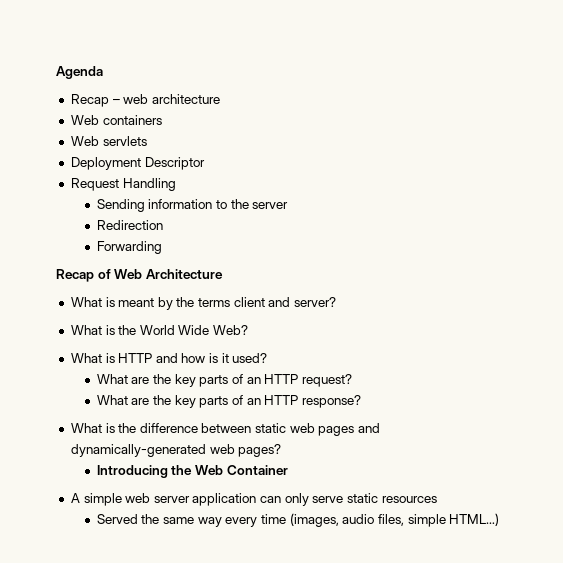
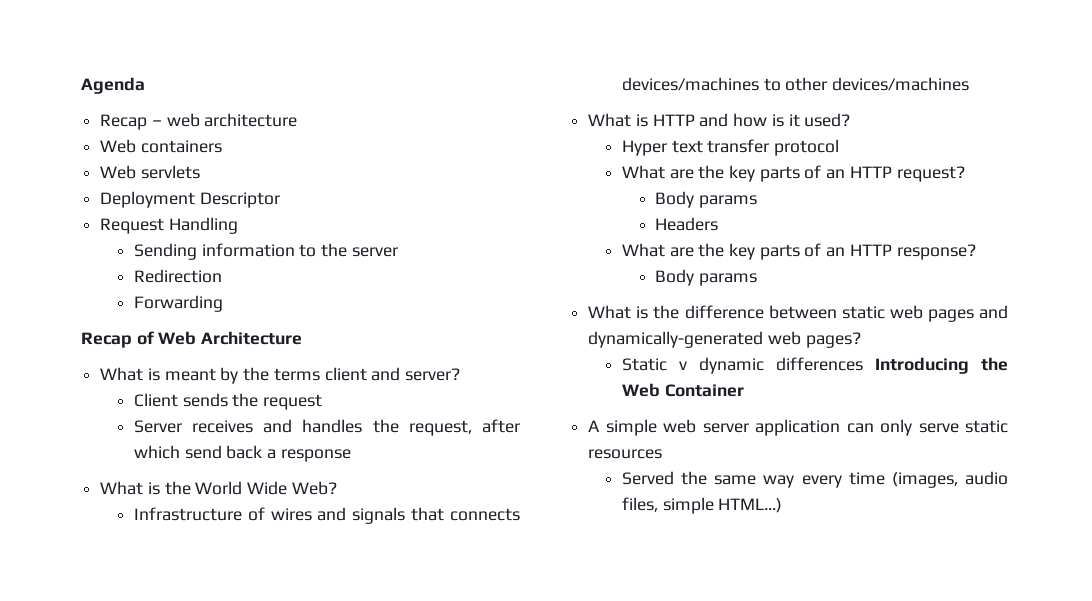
+ Client sends the request
+ Server receives and handles the request, after which send back a response
+ Infrastructure of wires and signals that connects devices/machines to other devices/machines
+ Hyper text transfer protocol
  What are the key parts of an HTTP request?
+ Body params
+ Headers
  What are the key parts of an HTTP response?
+ Body params
- Introducing the Web Container
+ Static v dynamic differences Introducing the Web Container

